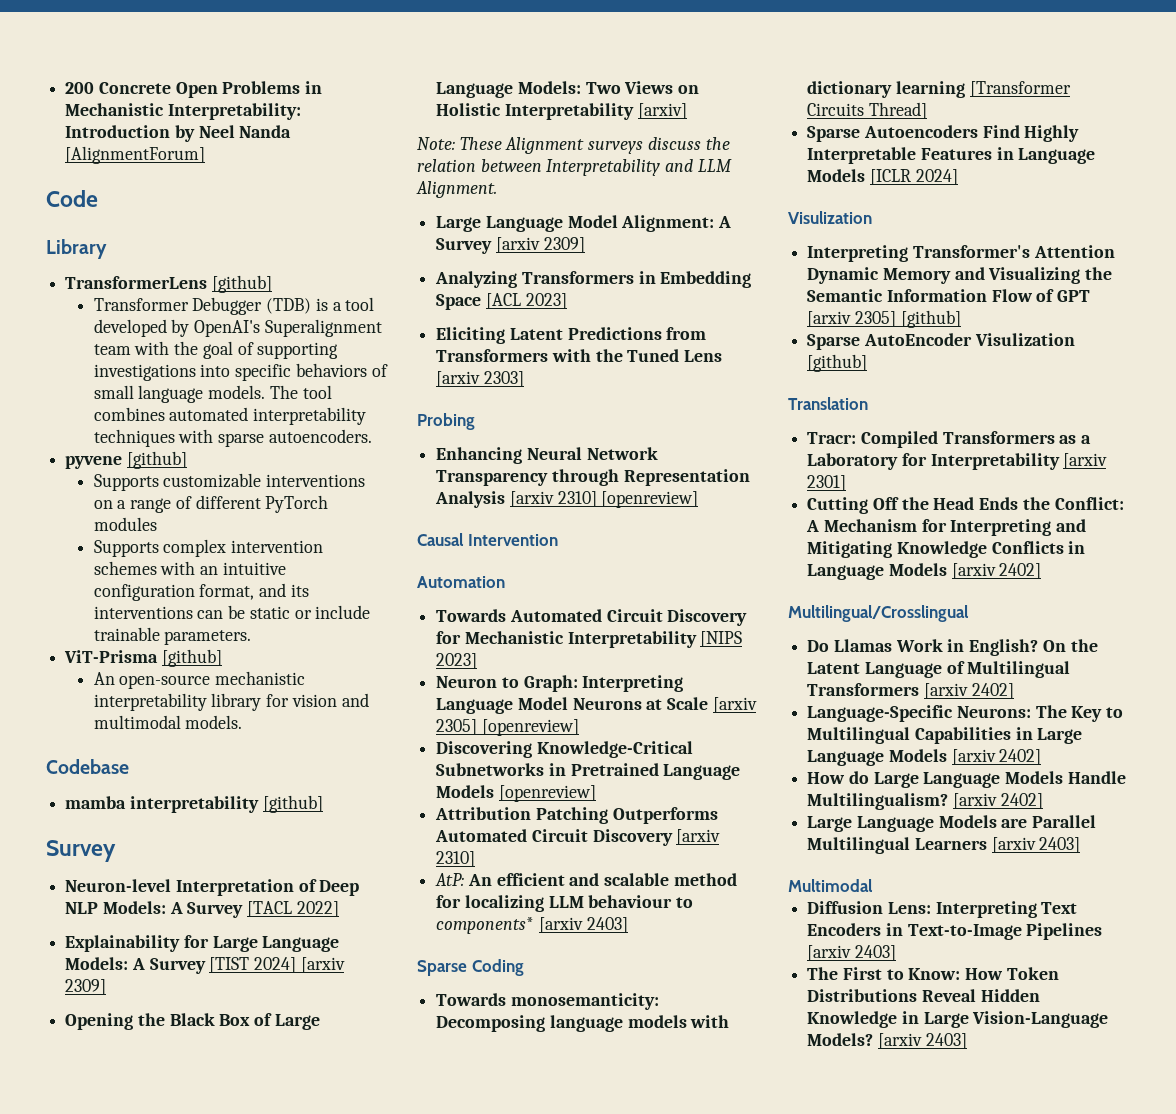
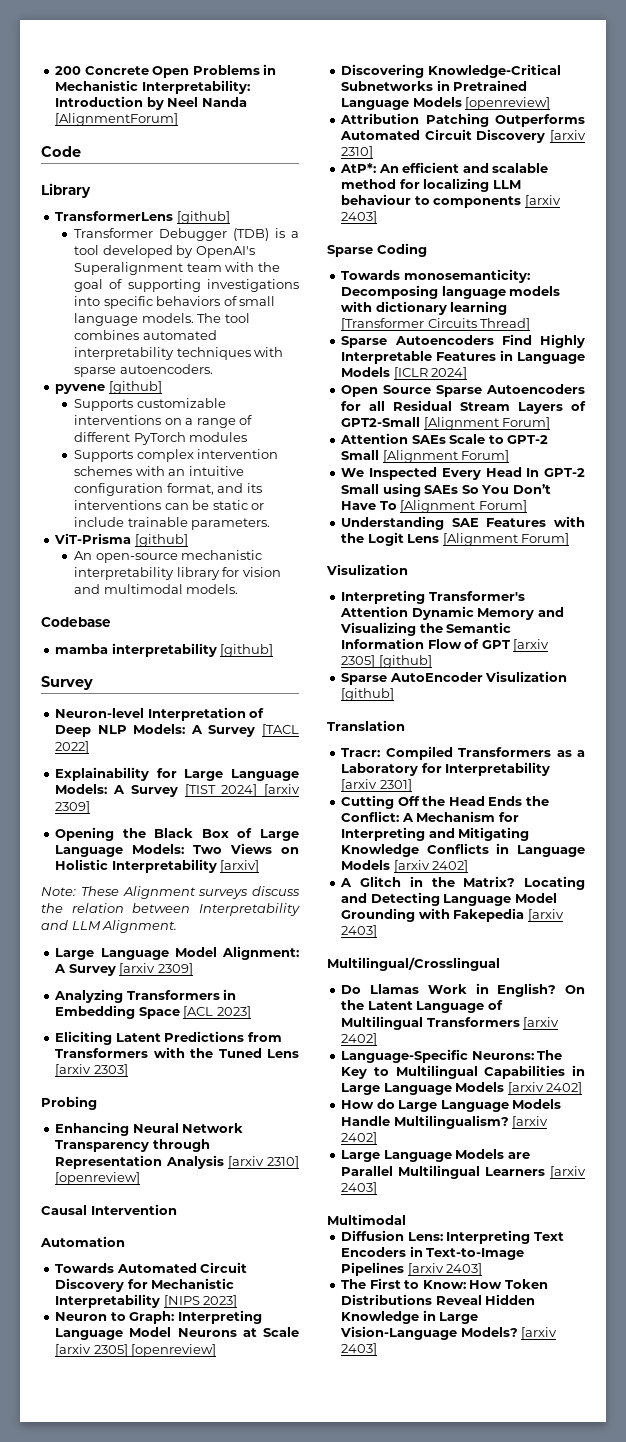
- AtP: An efficient and scalable method for localizing LLM behaviour to components* [arxiv 2403]
+ AtP*: An efficient and scalable method for localizing LLM behaviour to components [arxiv 2403]
+ Open Source Sparse Autoencoders for all Residual Stream Layers of GPT2-Small [Alignment Forum]
+ Attention SAEs Scale to GPT-2 Small [Alignment Forum]
+ We Inspected Every Head In GPT-2 Small using SAEs So You Don’t Have To [Alignment Forum]
+ Understanding SAE Features with the Logit Lens [Alignment Forum]
+ A Glitch in the Matrix? Locating and Detecting Language Model Grounding with Fakepedia [arxiv 2403]

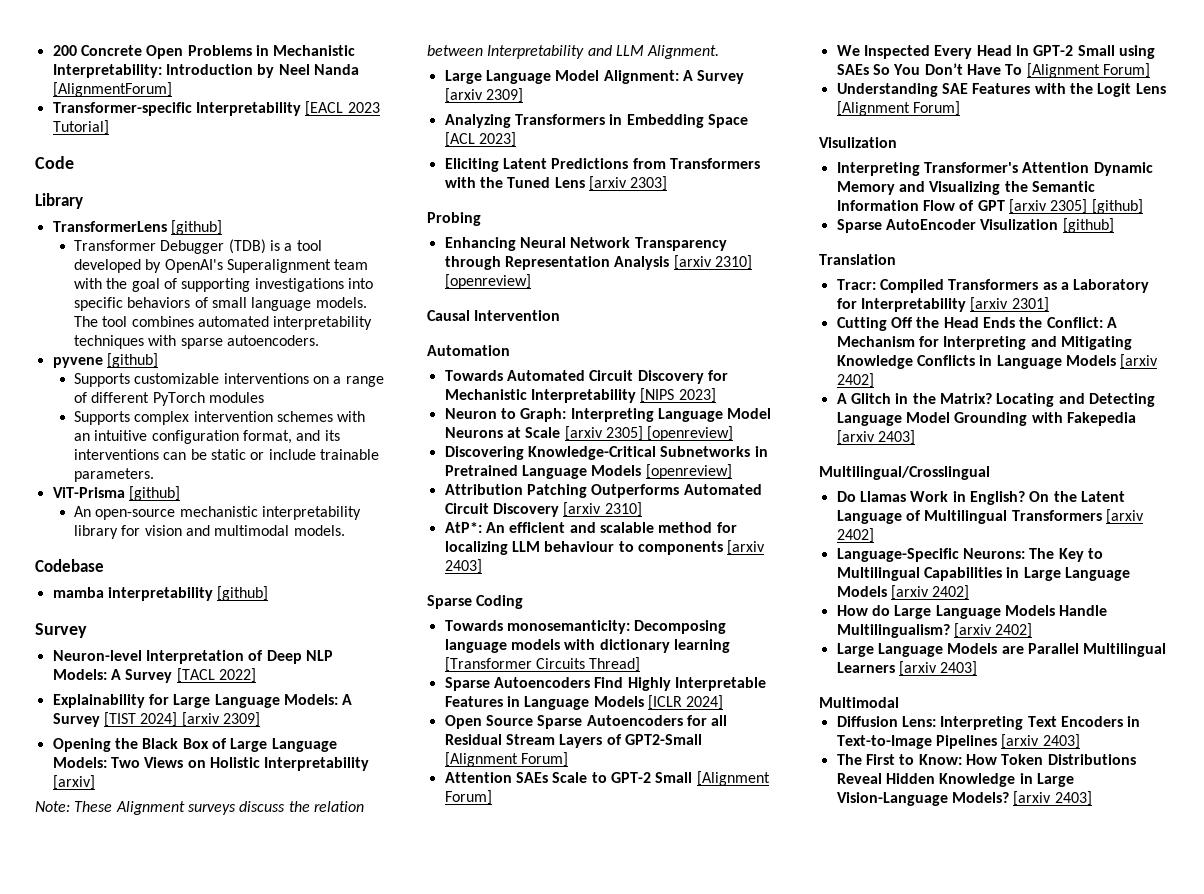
+ Transformer-specific Interpretability [EACL 2023 Tutorial]

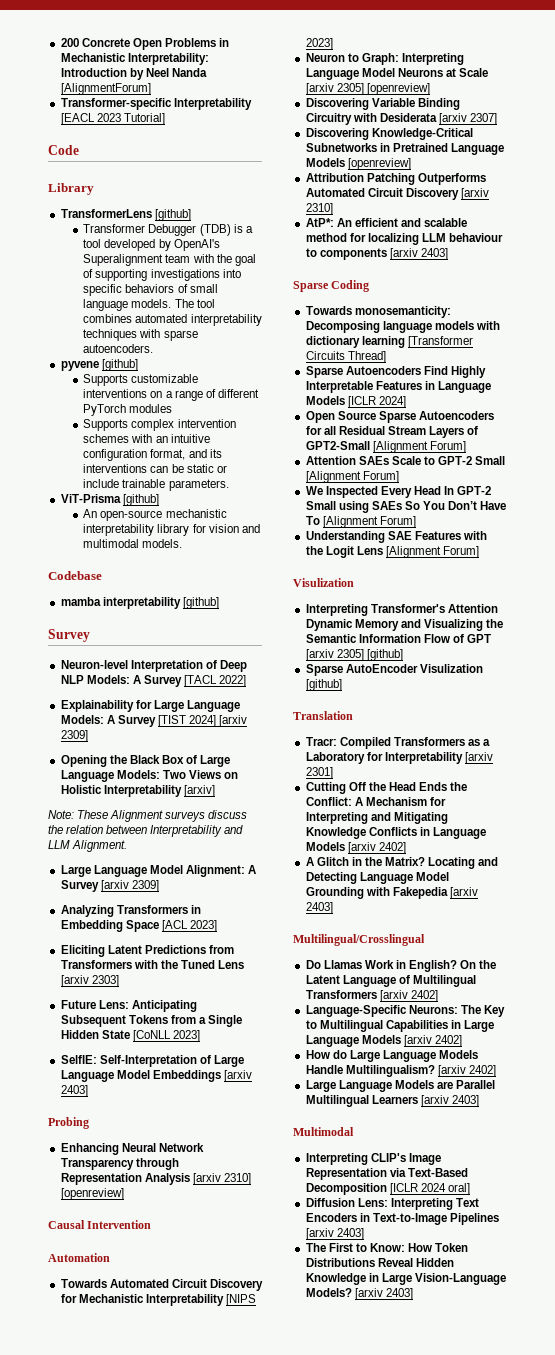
+ Future Lens: Anticipating Subsequent Tokens from a Single Hidden State [CoNLL 2023]
+ SelfIE: Self-Interpretation of Large Language Model Embeddings [arxiv 2403]
+ Discovering Variable Binding Circuitry with Desiderata [arxiv 2307]
+ Interpreting CLIP's Image Representation via Text-Based Decomposition [ICLR 2024 oral]

